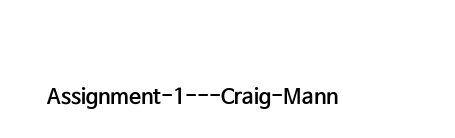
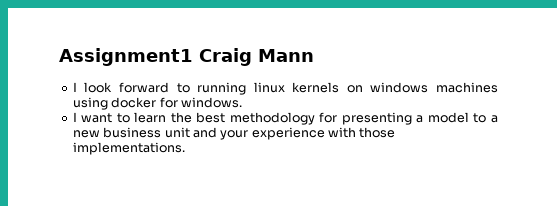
- Assignment-1---Craig-Mann
+ Assignment1 Craig Mann
+ I look forward to running linux kernels on windows machines using docker for windows.
+ I want to learn the best methodology for presenting a model to a new business unit and your experience with those implementations.

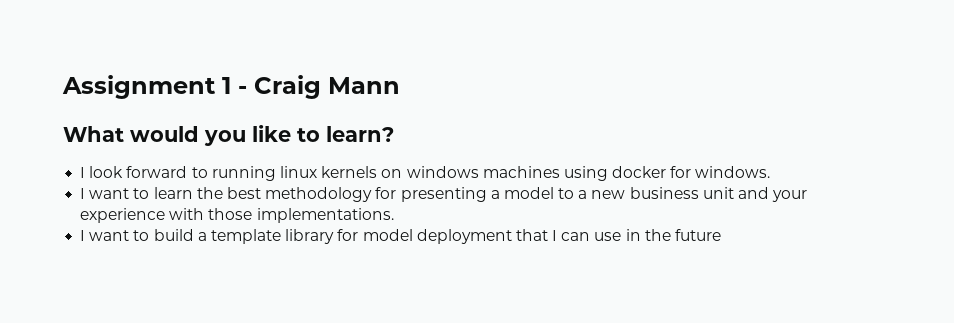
- Assignment1 Craig Mann
+ Assignment 1 - Craig Mann
+ What would you like to learn?
+ I want to build a template library for model deployment that I can use in the future

